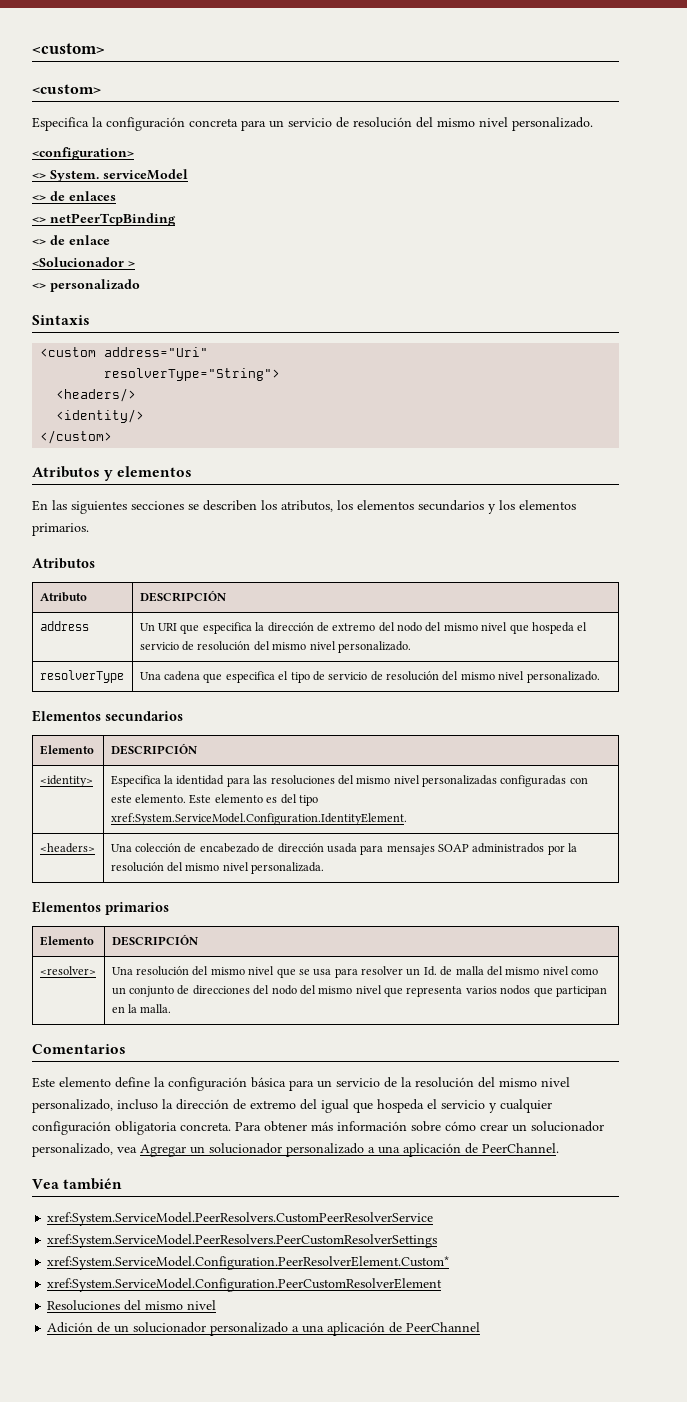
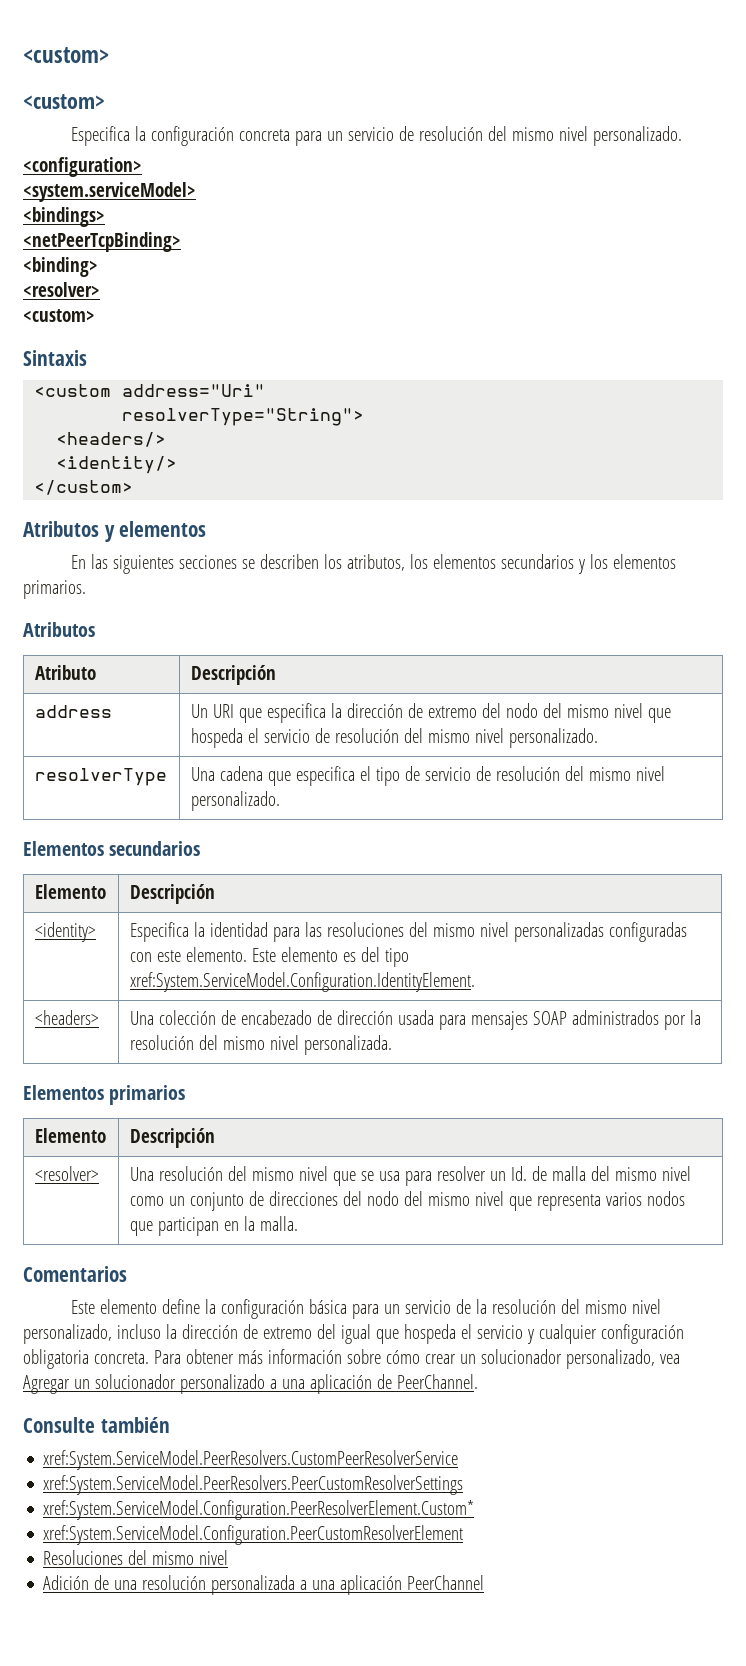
- <> System. serviceModel
- <> de enlaces
- <> netPeerTcpBinding
- <> de enlace
- <Solucionador >
- <> personalizado
+ <system.serviceModel>
+ <bindings>
+ <netPeerTcpBinding>
+ <binding>
+ <resolver>
+ <custom>
- Atributo | DESCRIPCIÓN
+ Atributo | Descripción
  Elementos secundarios
- Elemento | DESCRIPCIÓN
+ Elemento | Descripción
  Elementos primarios
- Elemento | DESCRIPCIÓN
+ Elemento | Descripción
- Vea también
+ Consulte también
- Adición de un solucionador personalizado a una aplicación de PeerChannel
+ Adición de una resolución personalizada a una aplicación PeerChannel

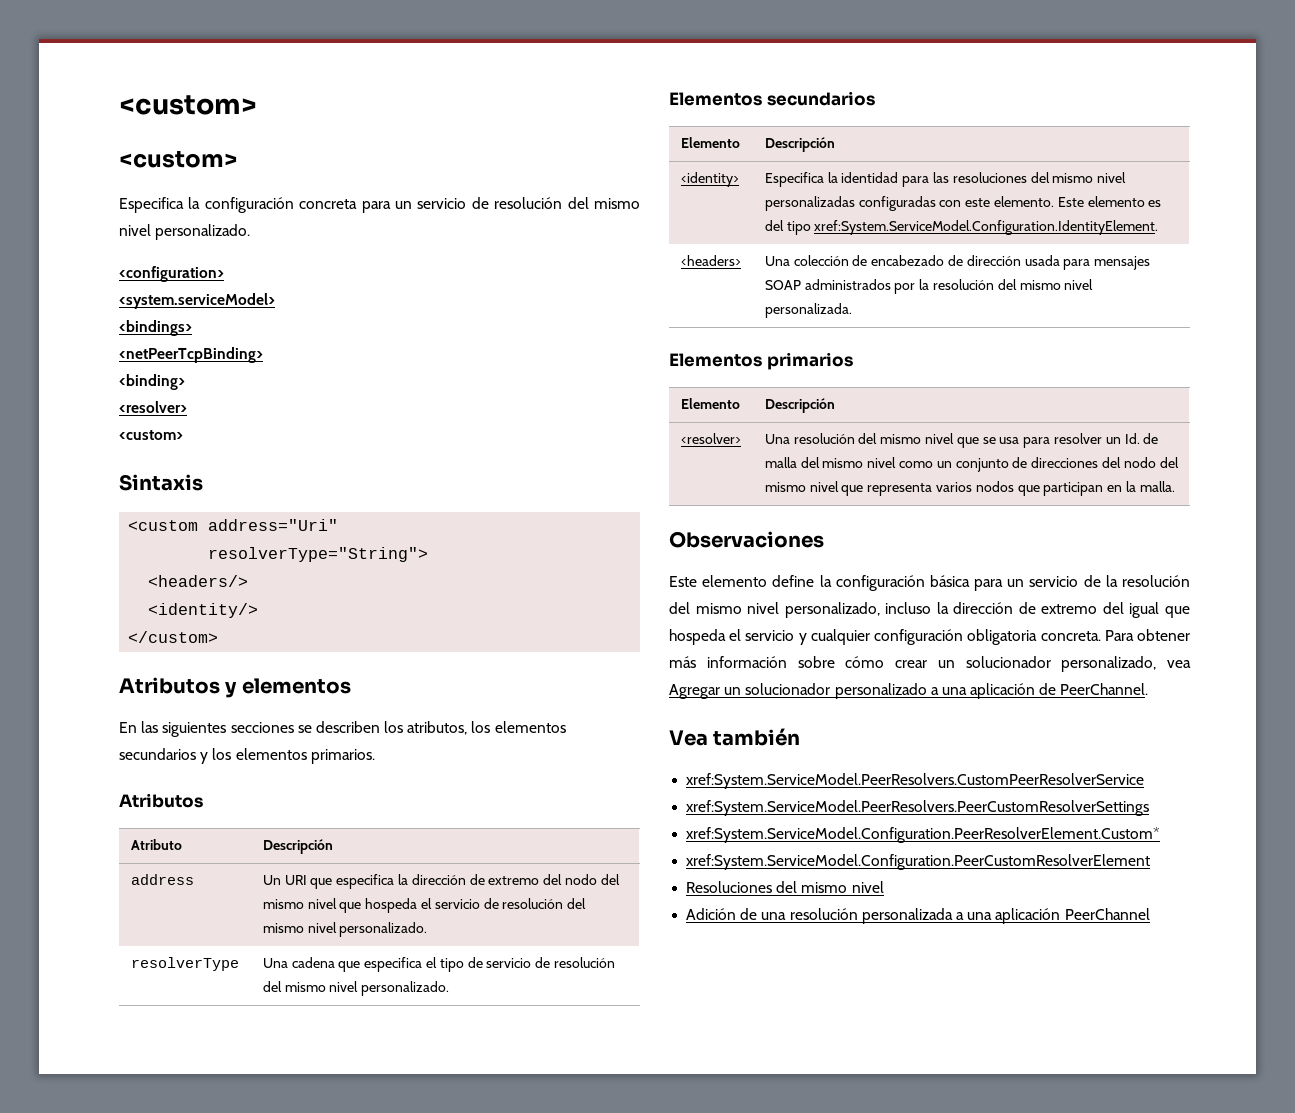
- Comentarios
+ Observaciones
- Consulte también
+ Vea también

